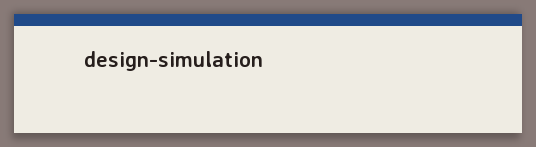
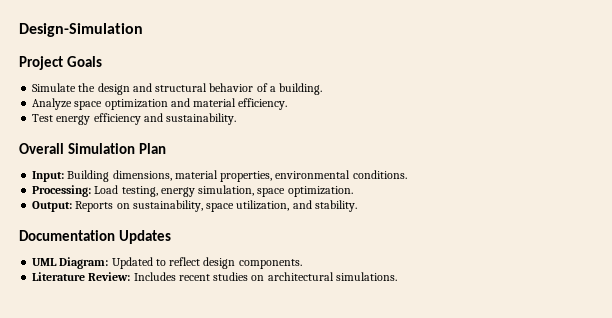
- design-simulation
+ Design-Simulation
+ Project Goals
+ Simulate the design and structural behavior of a building.
+ Analyze space optimization and material efficiency.
+ Test energy efficiency and sustainability.
+ Overall Simulation Plan
+ Input: Building dimensions, material properties, environmental conditions.
+ Processing: Load testing, energy simulation, space optimization.
+ Output: Reports on sustainability, space utilization, and stability.
+ Documentation Updates
+ UML Diagram: Updated to reflect design components.
+ Literature Review: Includes recent studies on architectural simulations.

